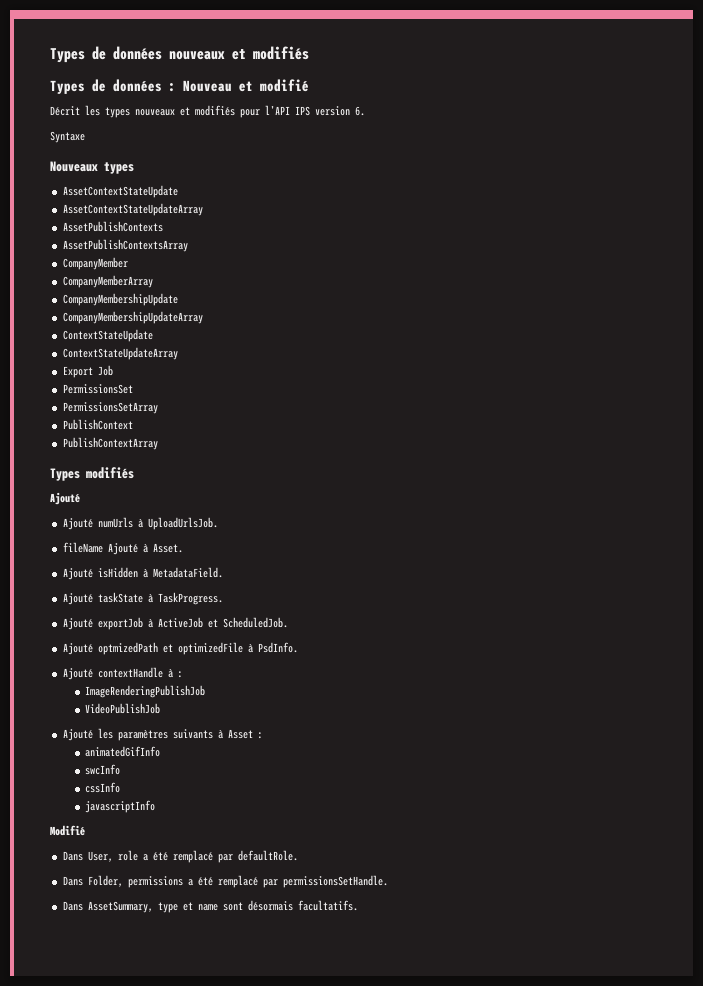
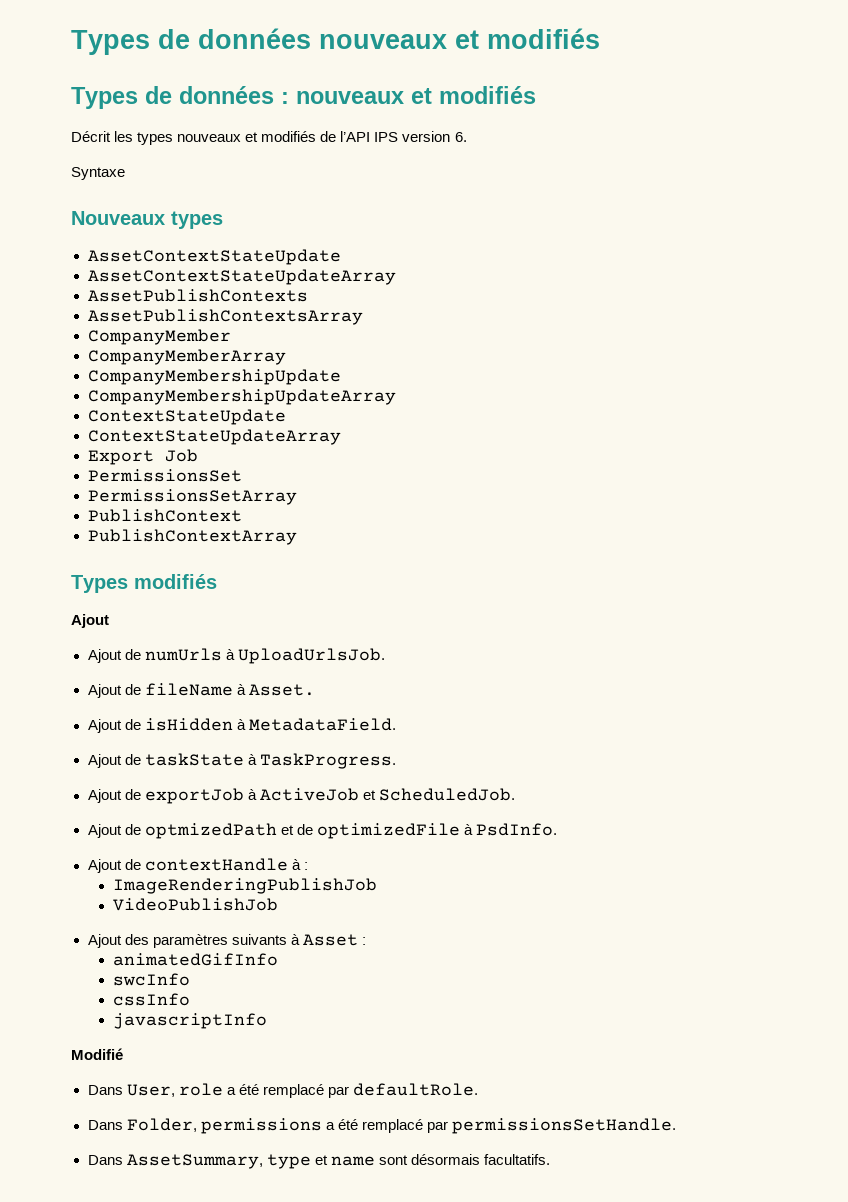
- Types de données : Nouveau et modifié
+ Types de données : nouveaux et modifiés
- Décrit les types nouveaux et modifiés pour l’API IPS version 6.
+ Décrit les types nouveaux et modifiés de l’API IPS version 6.
  Types modifiés
- Ajouté
- Ajouté numUrls à UploadUrlsJob.
+ Ajout
+ Ajout de numUrls à UploadUrlsJob.
- fileName Ajouté à Asset.
+ Ajout de fileName à Asset.
- Ajouté isHidden à MetadataField.
+ Ajout de isHidden à MetadataField.
- Ajouté taskState à TaskProgress.
+ Ajout de taskState à TaskProgress.
- Ajouté exportJob à ActiveJob et ScheduledJob.
+ Ajout de exportJob à ActiveJob et ScheduledJob.
- Ajouté optmizedPath et optimizedFile à PsdInfo.
+ Ajout de optmizedPath et de optimizedFile à PsdInfo.
- Ajouté contextHandle à :
+ Ajout de contextHandle à :
- Ajouté les paramètres suivants à Asset :
+ Ajout des paramètres suivants à Asset :

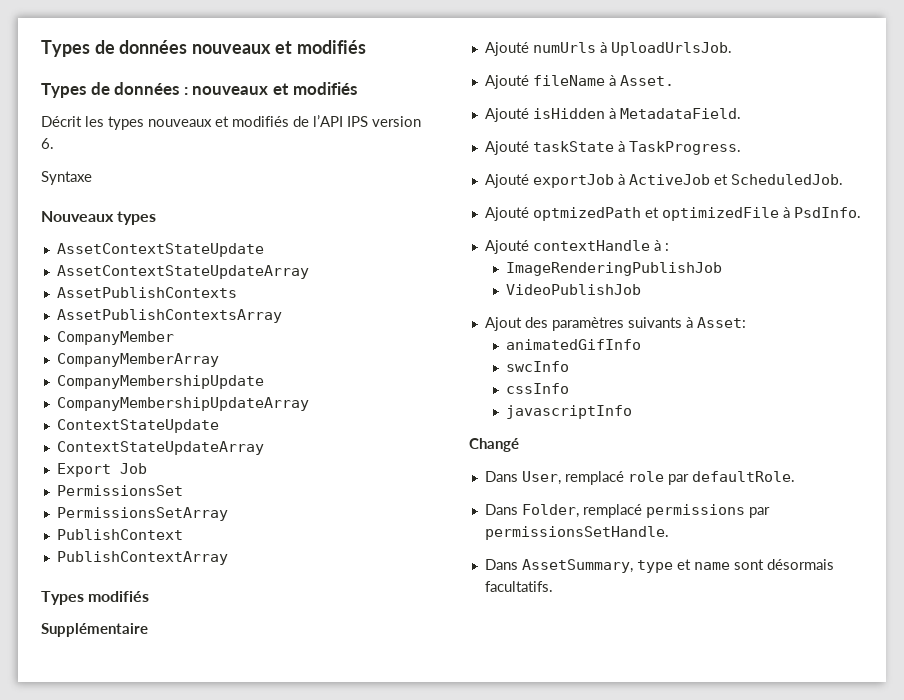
  Types modifiés
- Ajout
- Ajout de numUrls à UploadUrlsJob.
+ Supplémentaire
+ Ajouté numUrls à UploadUrlsJob.
- Ajout de fileName à Asset.
+ Ajouté fileName à Asset.
- Ajout de isHidden à MetadataField.
+ Ajouté isHidden à MetadataField.
- Ajout de taskState à TaskProgress.
+ Ajouté taskState à TaskProgress.
- Ajout de exportJob à ActiveJob et ScheduledJob.
+ Ajouté exportJob à ActiveJob et ScheduledJob.
- Ajout de optmizedPath et de optimizedFile à PsdInfo.
+ Ajouté optmizedPath et optimizedFile à PsdInfo.
- Ajout de contextHandle à :
+ Ajouté contextHandle à :
- Ajout des paramètres suivants à Asset :
+ Ajout des paramètres suivants à Asset:
- Modifié
+ Changé
- Dans User, role a été remplacé par defaultRole.
+ Dans User, remplacé role par defaultRole.
- Dans Folder, permissions a été remplacé par permissionsSetHandle.
+ Dans Folder, remplacé permissions par permissionsSetHandle.

